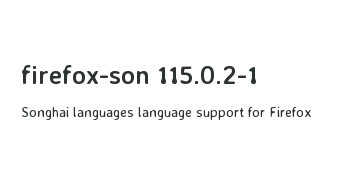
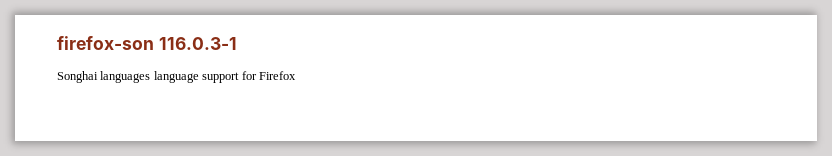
- firefox-son 115.0.2-1
+ firefox-son 116.0.3-1

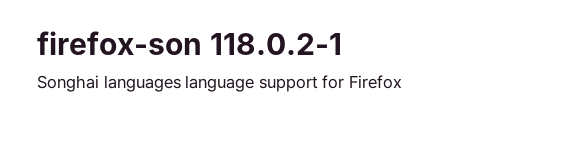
- firefox-son 116.0.3-1
+ firefox-son 118.0.2-1

